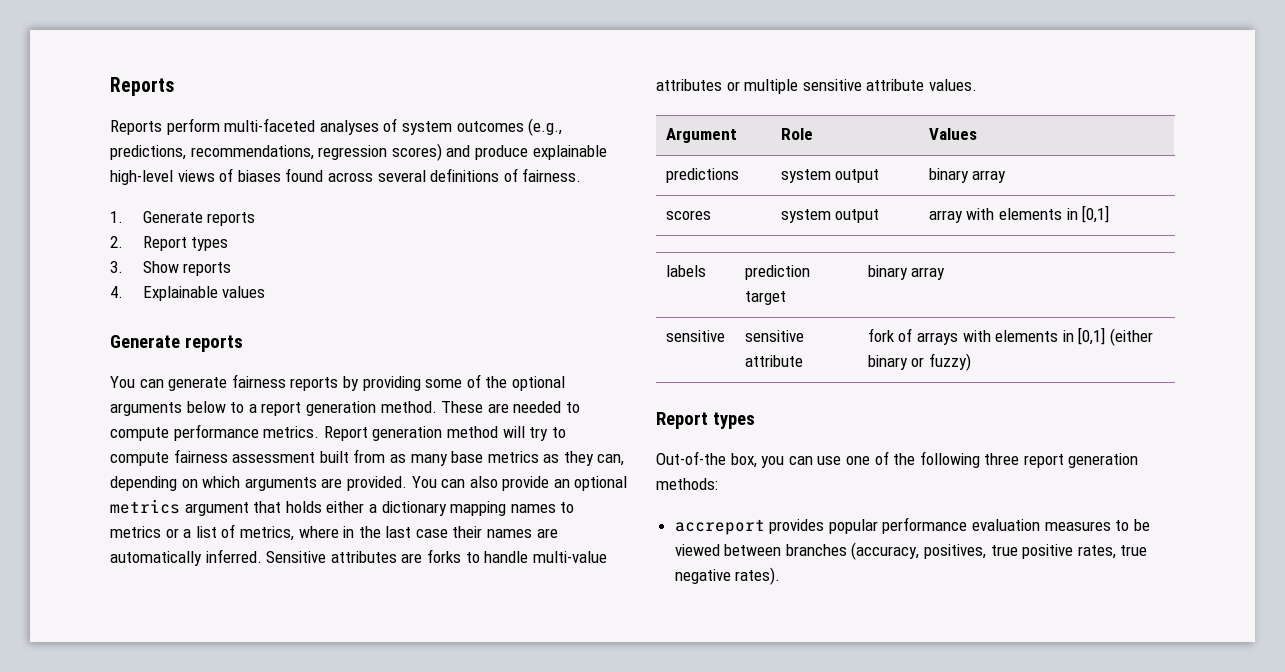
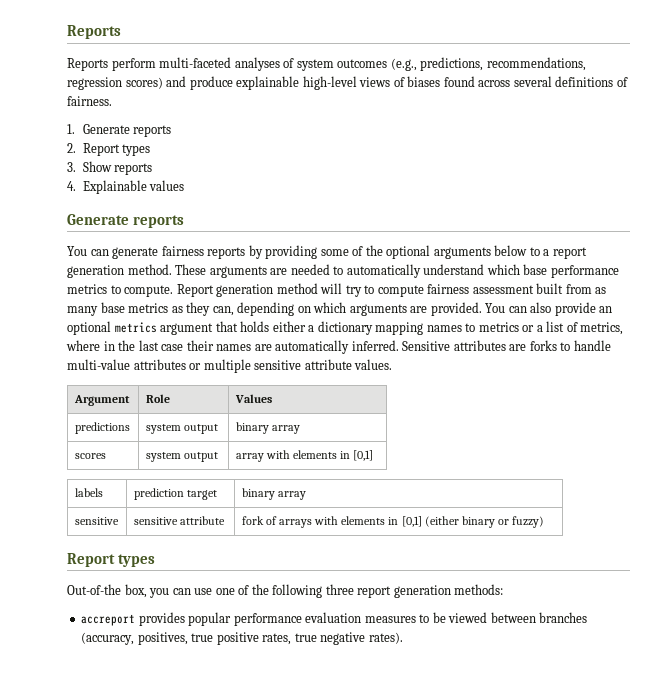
- These are needed to compute performance metrics.
+ These arguments are needed to automatically understand which base performance metrics to compute.

